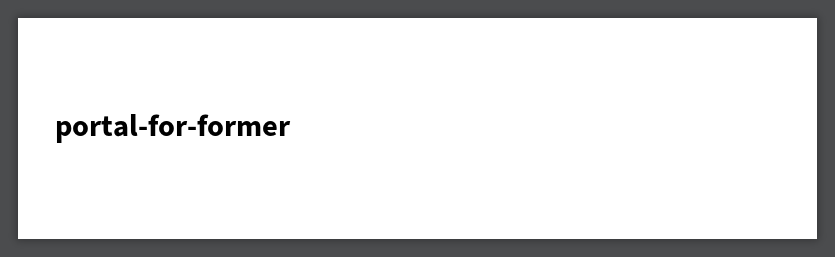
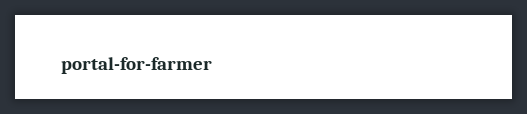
- portal-for-former
+ portal-for-farmer

